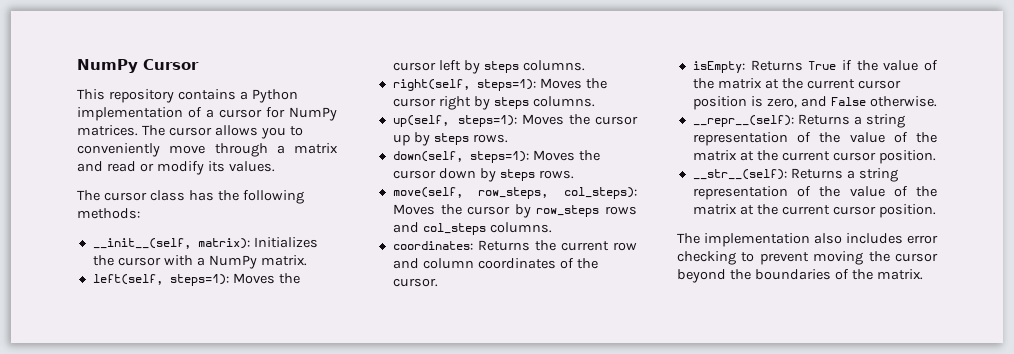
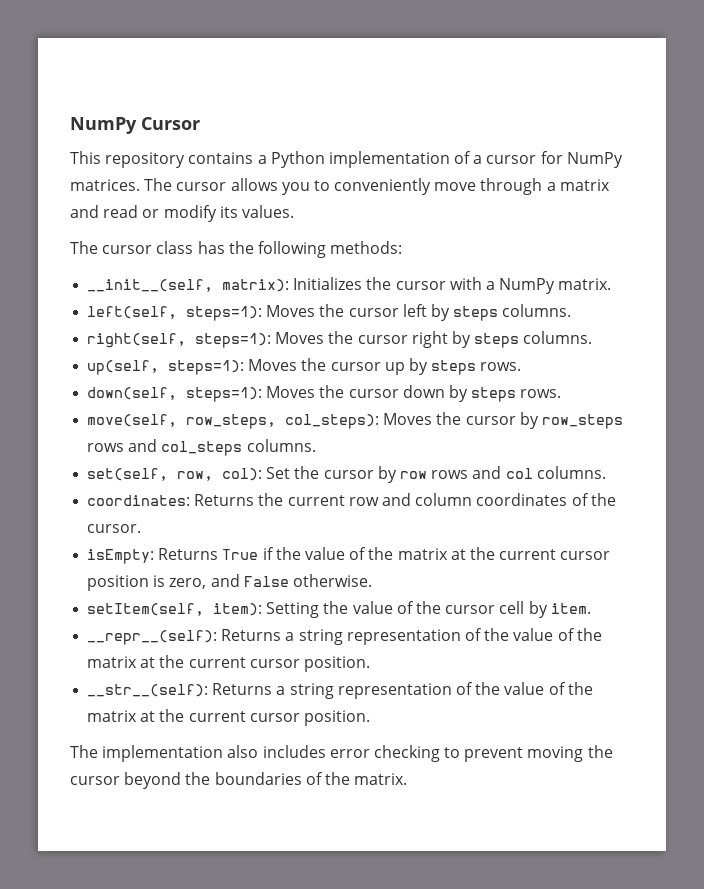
+ set(self, row, col): Set the cursor by row rows and col columns.
+ setItem(self, item): Setting the value of the cursor cell by item.

